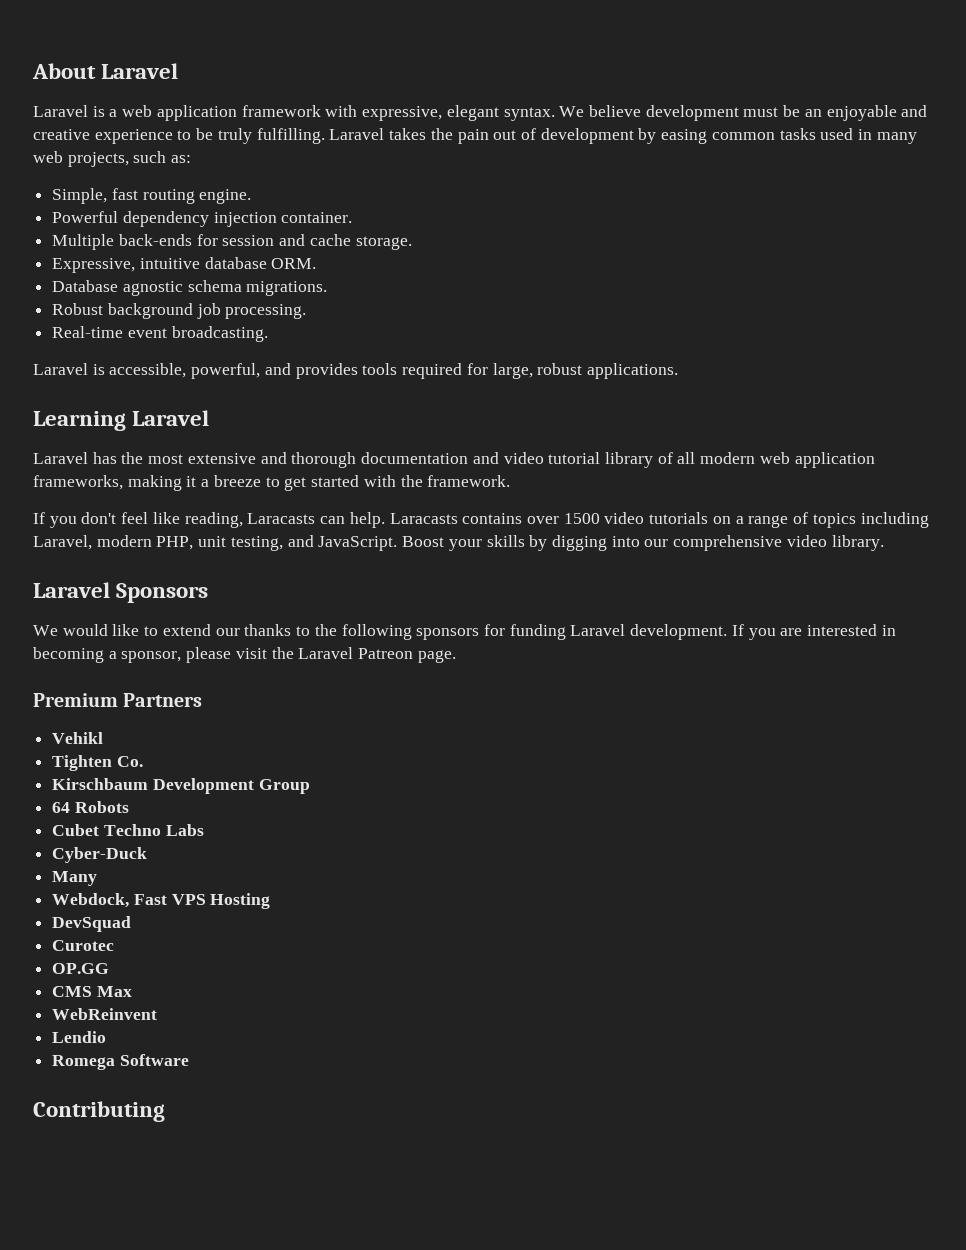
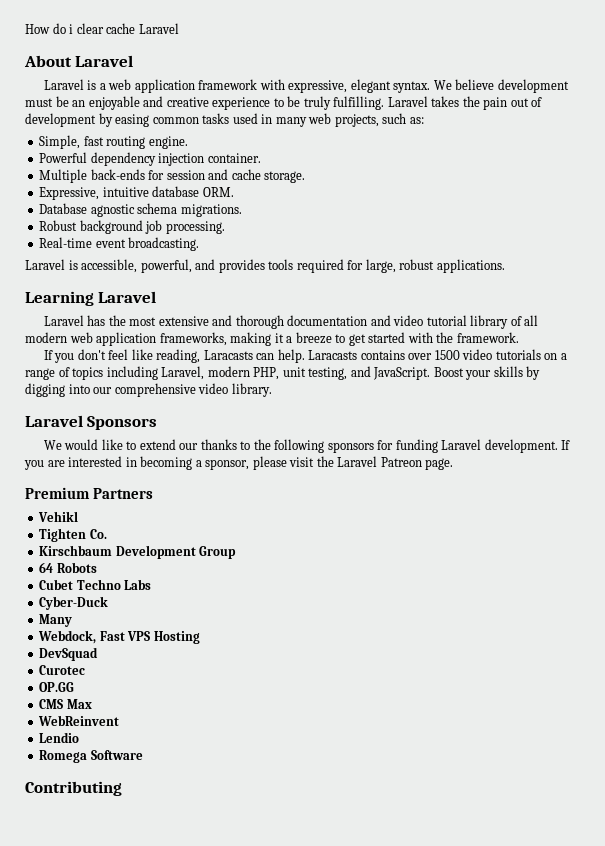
+ How do i clear cache Laravel

